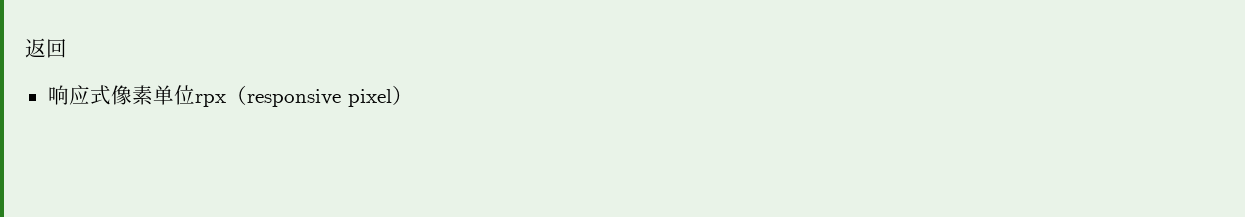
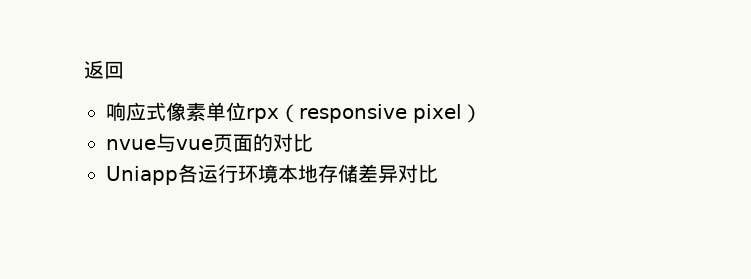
+ nvue与vue页面的对比
+ Uniapp各运行环境本地存储差异对比

